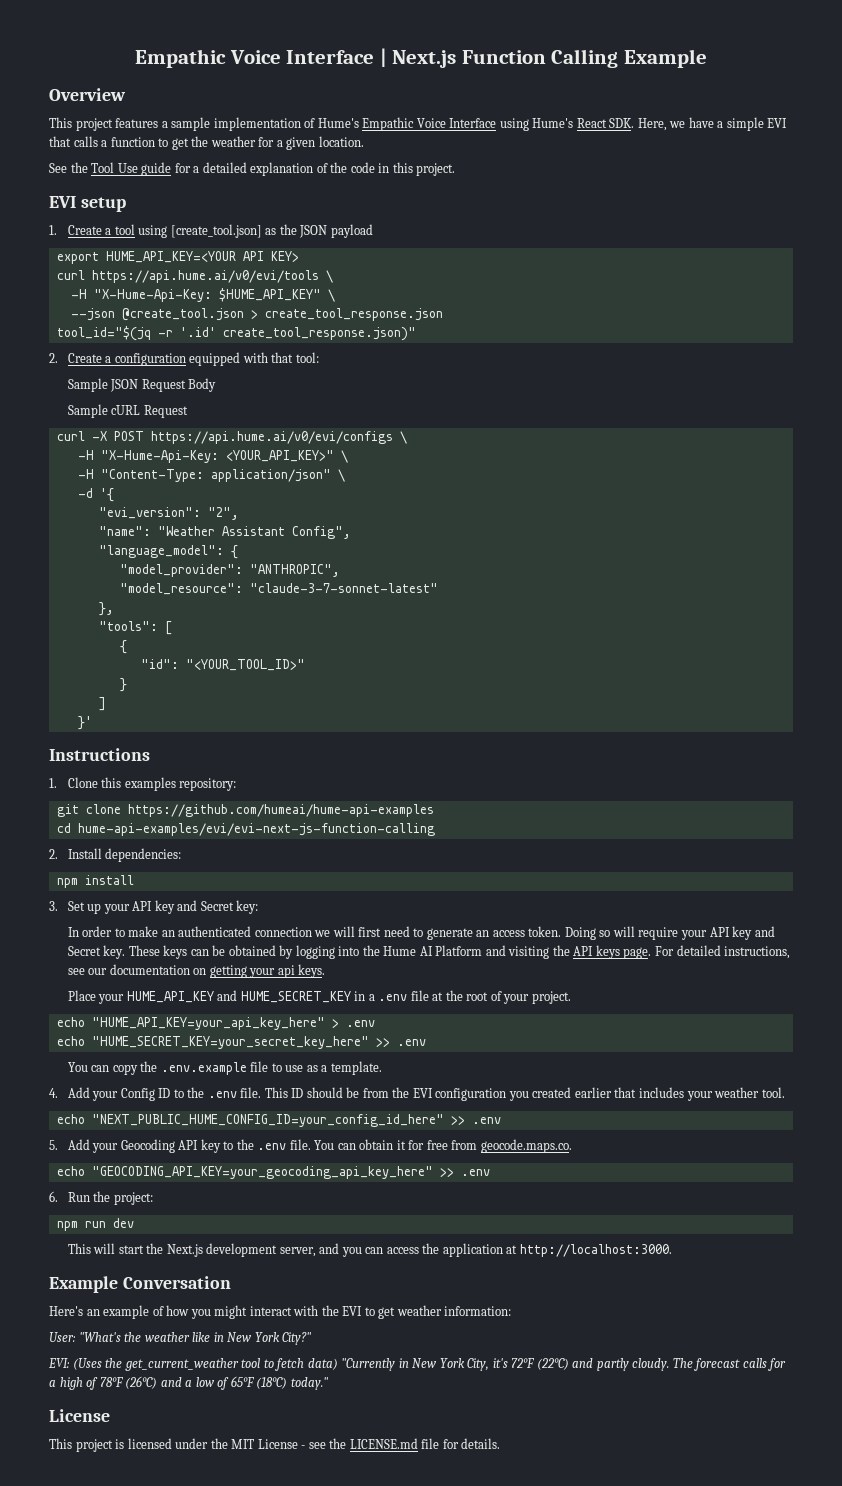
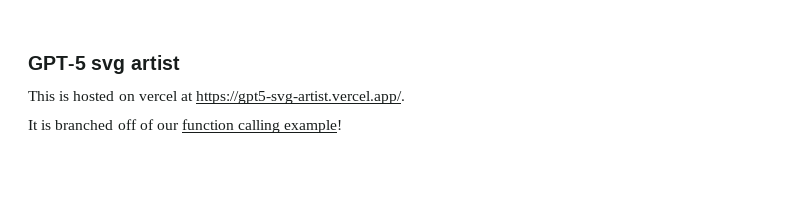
- Empathic Voice Interface | Next.js Function Calling Example
- Overview
- This project features a sample implementation of Hume's Empathic Voice Interface using Hume's React SDK. Here, we have a simple EVI that calls a function to get the weather for a given location.
- See the Tool Use guide for a detailed explanation of the code in this project.
- EVI setup
- 1. Create a tool using [create_tool.json] as the JSON payload
- export HUME_API_KEY=<YOUR API KEY>
- curl https://api.hume.ai/v0/evi/tools \
- -H "X-Hume-Api-Key: $HUME_API_KEY" \
- --json @create_tool.json > create_tool_response.json
- tool_id="$(jq -r '.id' create_tool_response.json)"
- 2. Create a configuration equipped with that tool:
- Sample JSON Request Body
- Sample cURL Request
- curl -X POST https://api.hume.ai/v0/evi/configs \
- -H "X-Hume-Api-Key: <YOUR_API_KEY>" \
- -H "Content-Type: application/json" \
- -d '{
- "evi_version": "2",
- "name": "Weather Assistant Config",
- "language_model": {
- "model_provider": "ANTHROPIC",
- "model_resource": "claude-3-7-sonnet-latest"
- },
- "tools": [
- {
- "id": "<YOUR_TOOL_ID>"
- }
- ]
- }'
- Instructions
- 1. Clone this examples repository:
- git clone https://github.com/humeai/hume-api-examples
- cd hume-api-examples/evi/evi-next-js-function-calling
- 2. Install dependencies:
- npm install
- 3. Set up your API key and Secret key:
- In order to make an authenticated connection we will first need to generate an access token. Doing so will require your API key and Secret key. These keys can be obtained by logging into the Hume AI Platform and visiting the API keys page. For detailed instructions, see our documentation on getting your api keys.
- Place your HUME_API_KEY and HUME_SECRET_KEY in a .env file at the root of your project.
- echo "HUME_API_KEY=your_api_key_here" > .env
- echo "HUME_SECRET_KEY=your_secret_key_here" >> .env
- You can copy the .env.example file to use as a template.
- 4. Add your Config ID to the .env file. This ID should be from the EVI configuration you created earlier that includes your weather tool.
- echo "NEXT_PUBLIC_HUME_CONFIG_ID=your_config_id_here" >> .env
- 5. Add your Geocoding API key to the .env file. You can obtain it for free from geocode.maps.co.
- echo "GEOCODING_API_KEY=your_geocoding_api_key_here" >> .env
- 6. Run the project:
- npm run dev
- This will start the Next.js development server, and you can access the application at http://localhost:3000.
- Example Conversation
- Here's an example of how you might interact with the EVI to get weather information:
- User: "What's the weather like in New York City?"
- EVI: (Uses the get_current_weather tool to fetch data) "Currently in New York City, it's 72°F (22°C) and partly cloudy. The forecast calls for a high of 78°F (26°C) and a low of 65°F (18°C) today."
- License
- This project is licensed under the MIT License - see the LICENSE.md file for details.
+ GPT-5 svg artist
+ This is hosted on vercel at https://gpt5-svg-artist.vercel.app/.
+ It is branched off of our function calling example!

